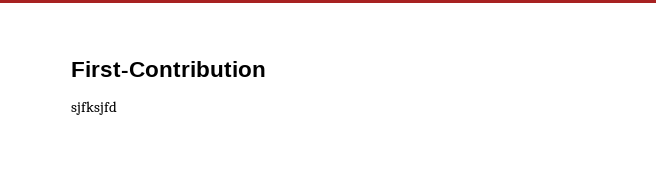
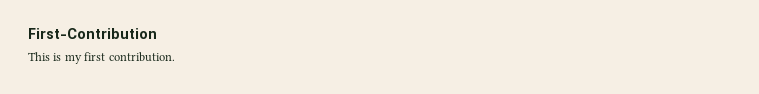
- sjfksjfd
+ This is my first contribution.

